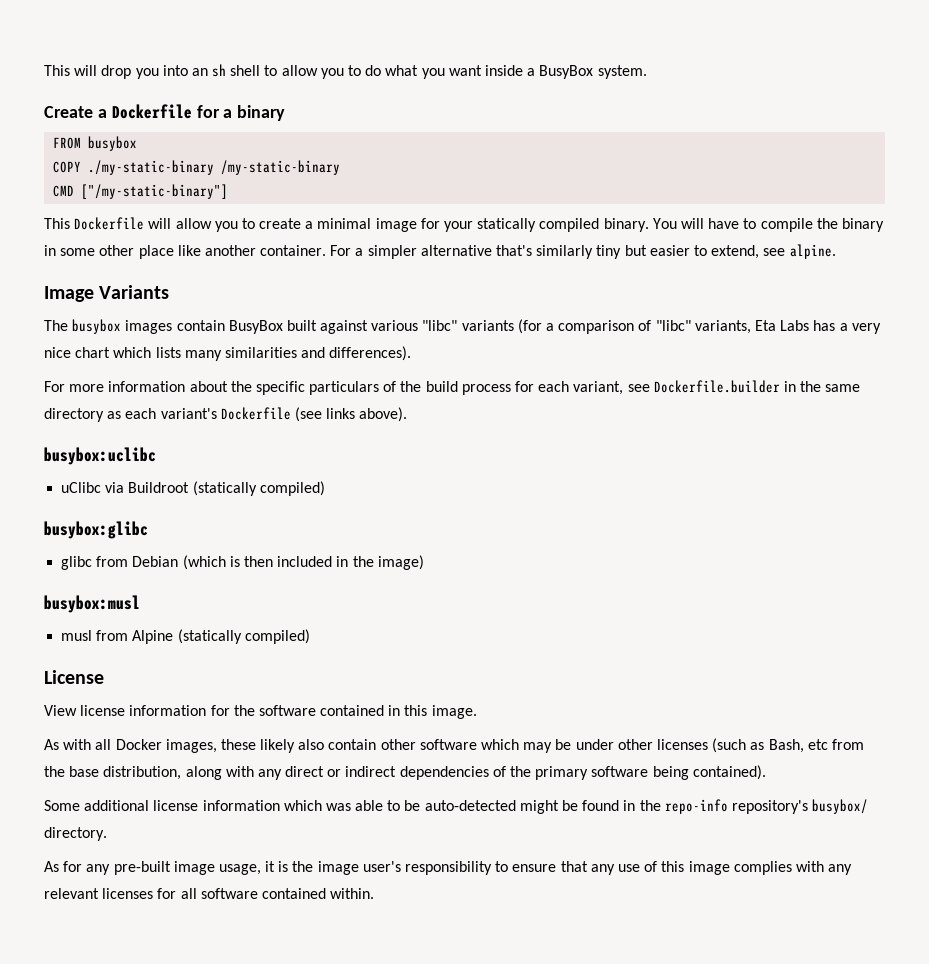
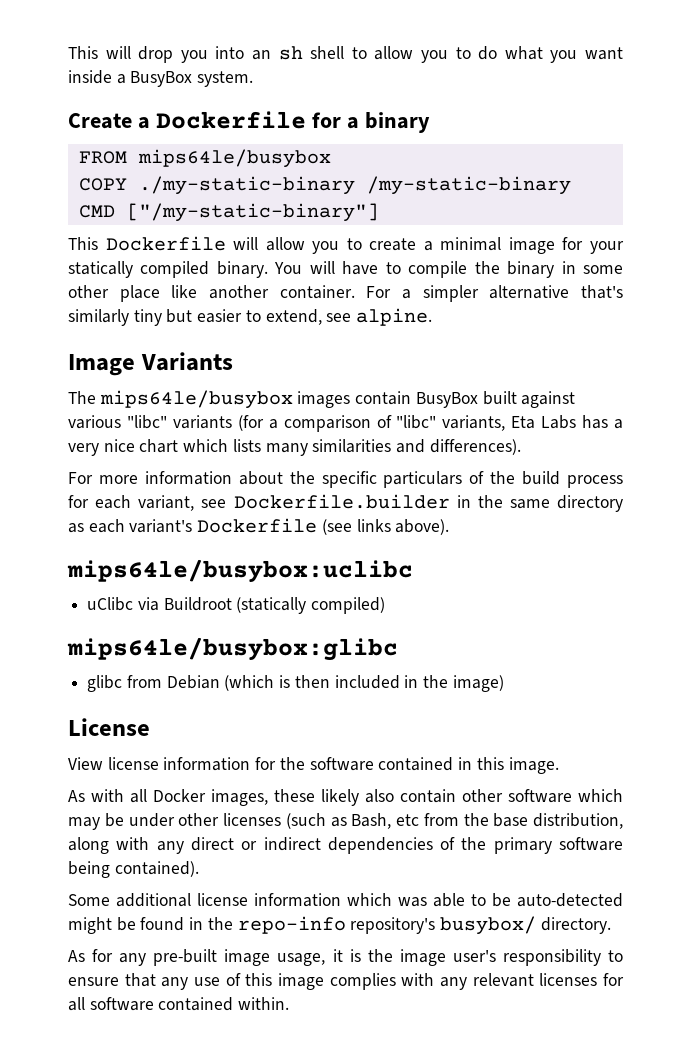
- FROM busybox
+ FROM mips64le/busybox
- The busybox images contain BusyBox built against various "libc" variants (for a comparison of "libc" variants, Eta Labs has a very nice chart which lists many similarities and differences).
+ The mips64le/busybox images contain BusyBox built against various "libc" variants (for a comparison of "libc" variants, Eta Labs has a very nice chart which lists many similarities and differences).
- busybox:uclibc
+ mips64le/busybox:uclibc
- busybox:glibc
+ mips64le/busybox:glibc
- busybox:musl
- musl from Alpine (statically compiled)

